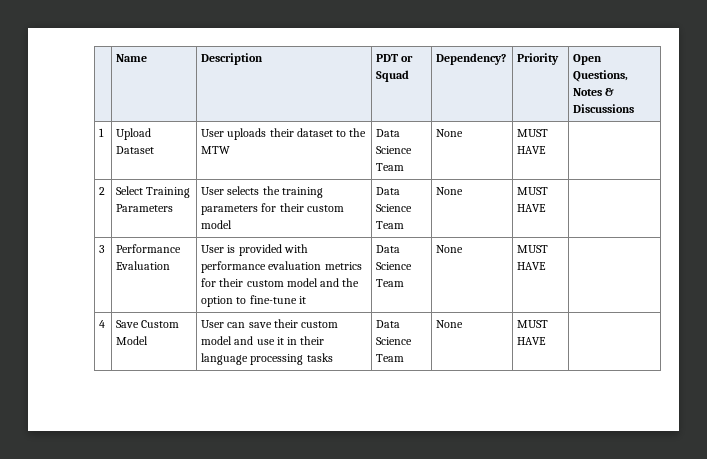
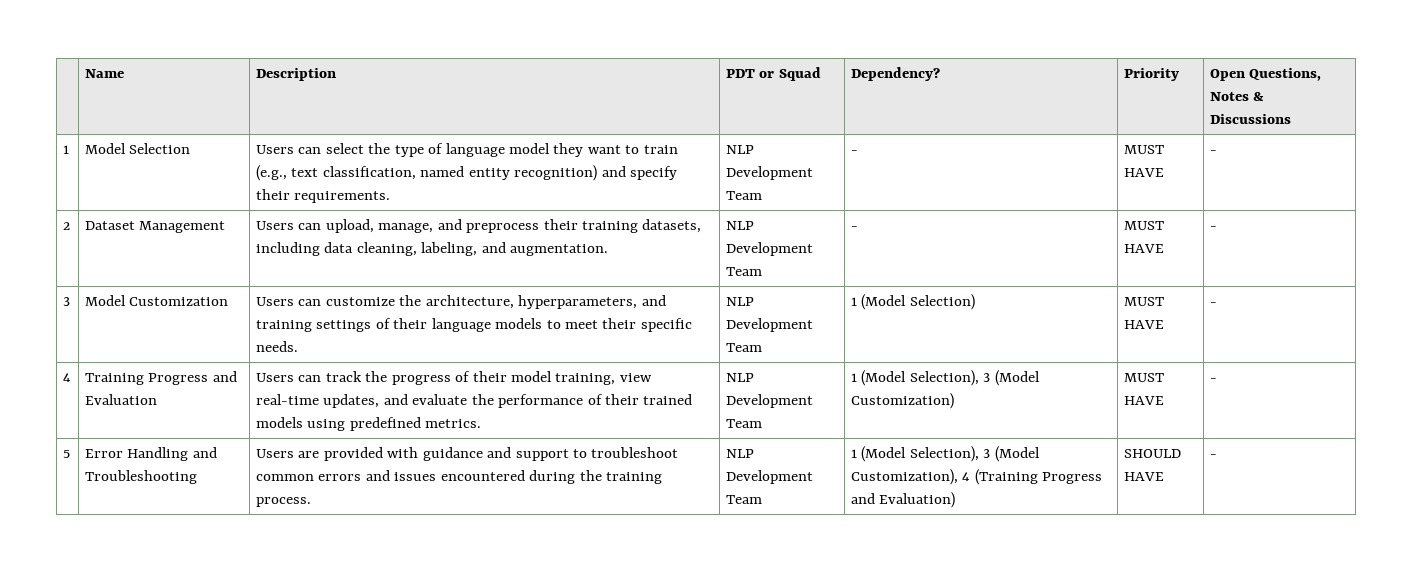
- 1 | Upload Dataset | User uploads their dataset to the MTW | Data Science Team | None | MUST HAVE |
+ 1 | Model Selection | Users can select the type of language model they want to train (e.g., text classification, named entity recognition) and specify their requirements. | NLP Development Team | - | MUST HAVE | -
- 2 | Select Training Parameters | User selects the training parameters for their custom model | Data Science Team | None | MUST HAVE |
+ 2 | Dataset Management | Users can upload, manage, and preprocess their training datasets, including data cleaning, labeling, and augmentation. | NLP Development Team | - | MUST HAVE | -
- 3 | Performance Evaluation | User is provided with performance evaluation metrics for their custom model and the option to fine-tune it | Data Science Team | None | MUST HAVE |
+ 3 | Model Customization | Users can customize the architecture, hyperparameters, and training settings of their language models to meet their specific needs. | NLP Development Team | 1 (Model Selection) | MUST HAVE | -
- 4 | Save Custom Model | User can save their custom model and use it in their language processing tasks | Data Science Team | None | MUST HAVE |
+ 4 | Training Progress and Evaluation | Users can track the progress of their model training, view real-time updates, and evaluate the performance of their trained models using predefined metrics. | NLP Development Team | 1 (Model Selection), 3 (Model Customization) | MUST HAVE | -
+ 5 | Error Handling and Troubleshooting | Users are provided with guidance and support to troubleshoot common errors and issues encountered during the training process. | NLP Development Team | 1 (Model Selection), 3 (Model Customization), 4 (Training Progress and Evaluation) | SHOULD HAVE | -

